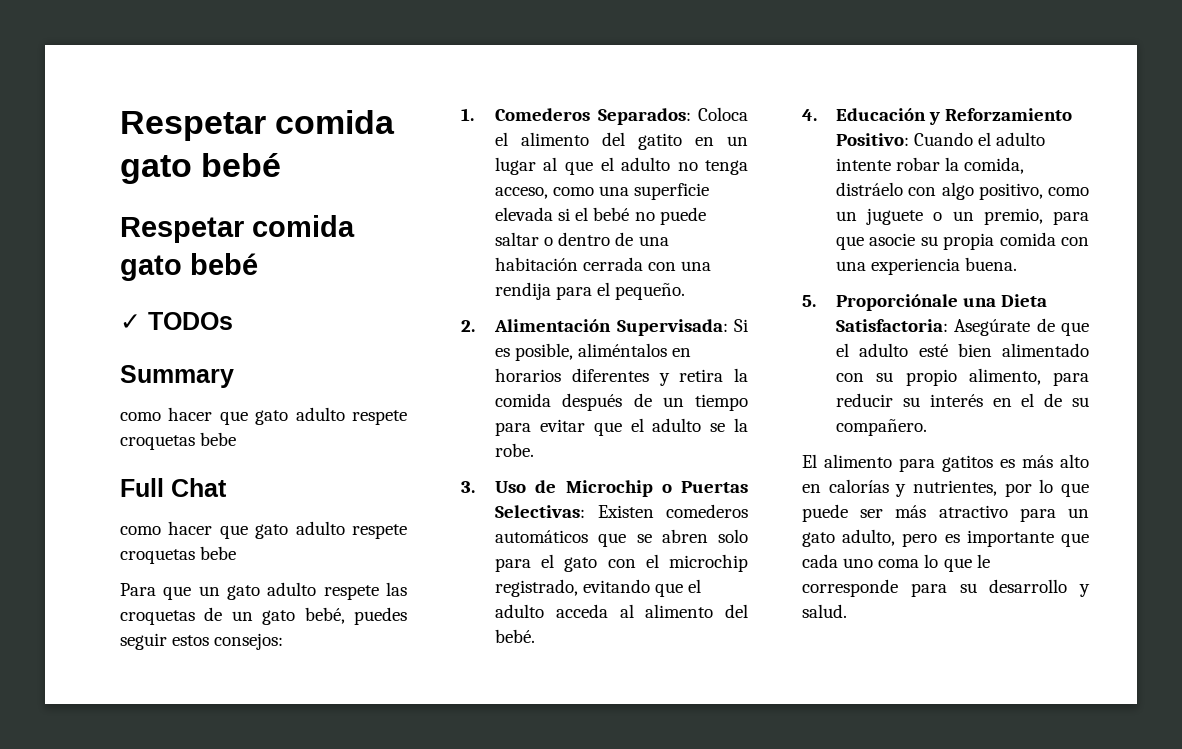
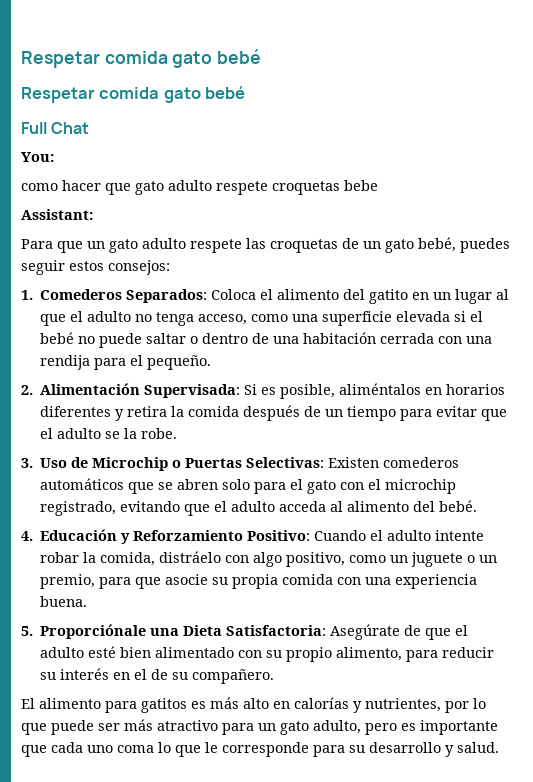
- ✓ TODOs
- Summary
+ Full Chat
+ You:
  como hacer que gato adulto respete croquetas bebe
- Full Chat
- como hacer que gato adulto respete croquetas bebe
+ Assistant:

